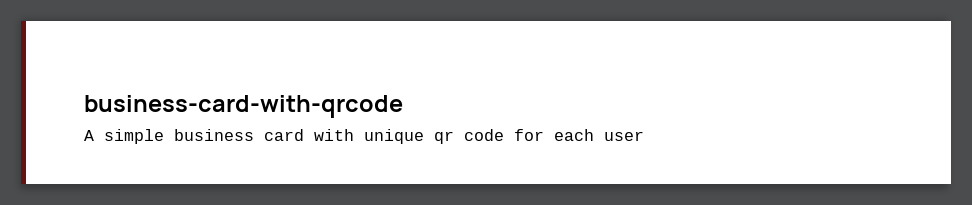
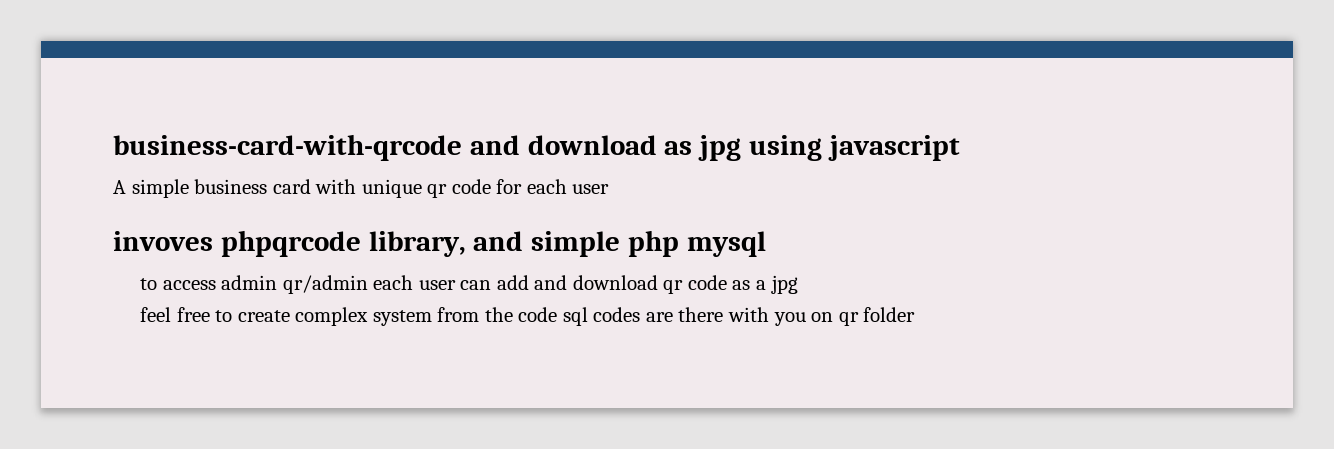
- business-card-with-qrcode
+ business-card-with-qrcode and download as jpg using javascript
+ invoves phpqrcode library, and simple php mysql
+ to access admin qr/admin each user can add and download qr code as a jpg
+ feel free to create complex system from the code sql codes are there with you on qr folder

